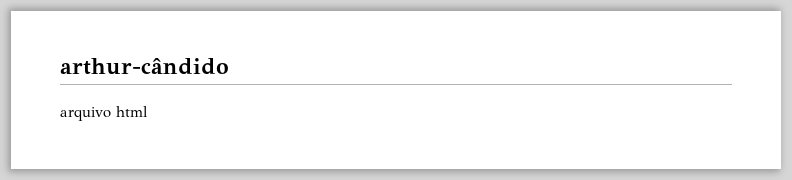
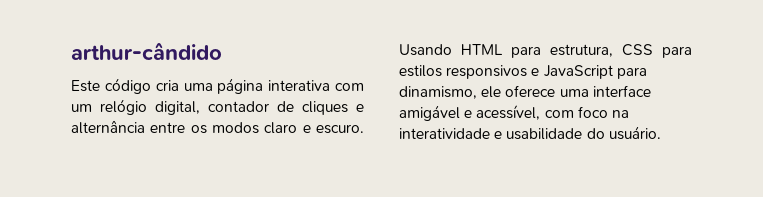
- arquivo html
+ Este código cria uma página interativa com um relógio digital, contador de cliques e alternância entre os modos claro e escuro. Usando HTML para estrutura, CSS para estilos responsivos e JavaScript para dinamismo, ele oferece uma interface amigável e acessível, com foco na interatividade e usabilidade do usuário.

